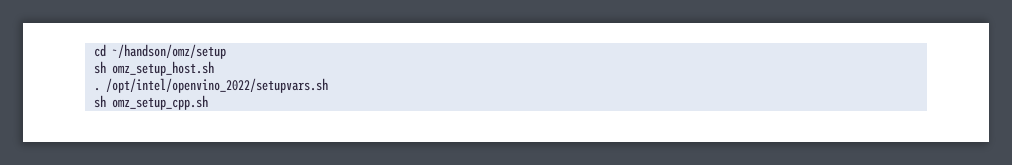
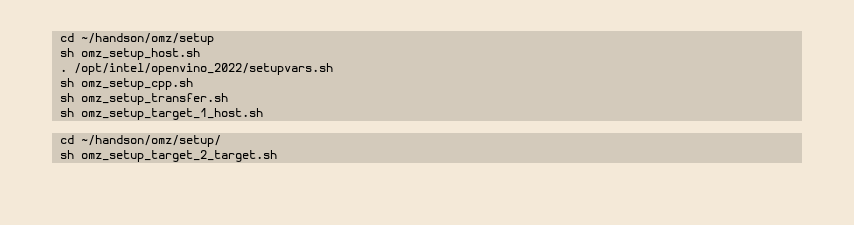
+ sh omz_setup_transfer.sh
+ sh omz_setup_target_1_host.sh
+ cd ~/handson/omz/setup/
+ sh omz_setup_target_2_target.sh

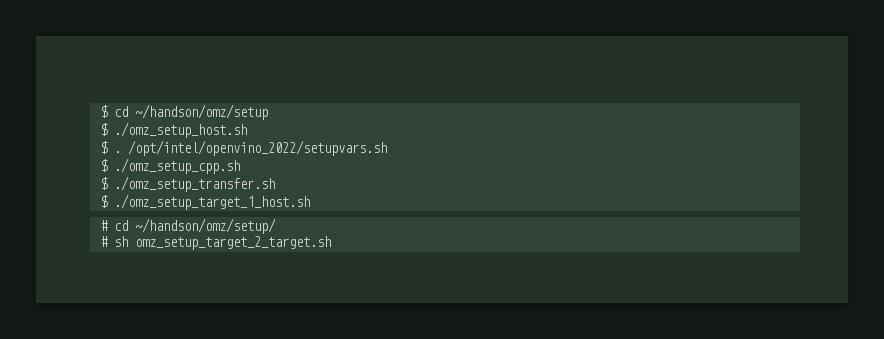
- cd ~/handson/omz/setup
+ $ cd ~/handson/omz/setup
- sh omz_setup_host.sh
- .
+ $ ./omz_setup_host.sh
+ $ .
- sh omz_setup_cpp.sh
- sh omz_setup_transfer.sh
- sh omz_setup_target_1_host.sh
- cd ~/handson/omz/setup/
+ $ ./omz_setup_cpp.sh
+ $ ./omz_setup_transfer.sh
+ $ ./omz_setup_target_1_host.sh
+ # cd ~/handson/omz/setup/
- sh omz_setup_target_2_target.sh
+ # sh omz_setup_target_2_target.sh

